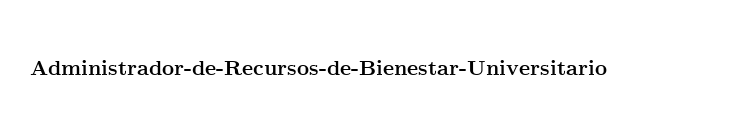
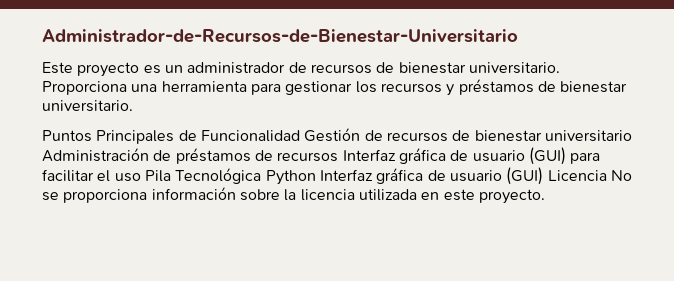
+ Este proyecto es un administrador de recursos de bienestar universitario. Proporciona una herramienta para gestionar los recursos y préstamos de bienestar universitario.
+ Puntos Principales de Funcionalidad Gestión de recursos de bienestar universitario Administración de préstamos de recursos Interfaz gráfica de usuario (GUI) para facilitar el uso Pila Tecnológica Python Interfaz gráfica de usuario (GUI) Licencia No se proporciona información sobre la licencia utilizada en este proyecto.

